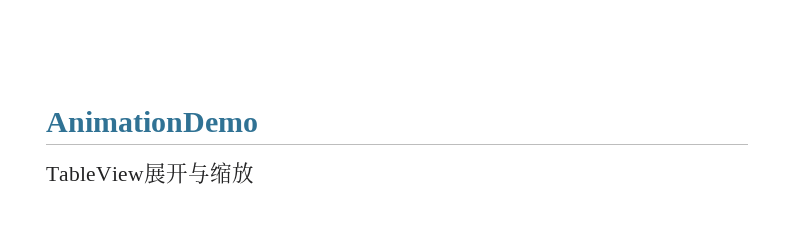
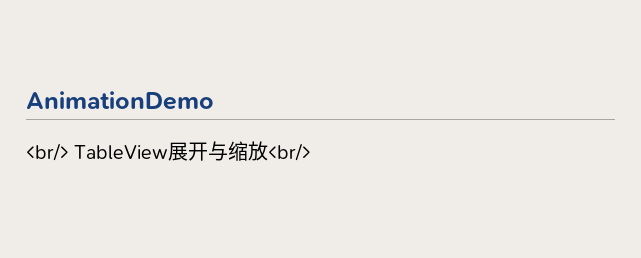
- TableView展开与缩放
+ <br/> TableView展开与缩放<br/>

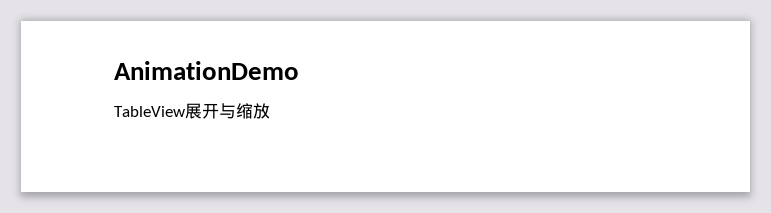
- <br/> TableView展开与缩放<br/>
+ TableView展开与缩放

